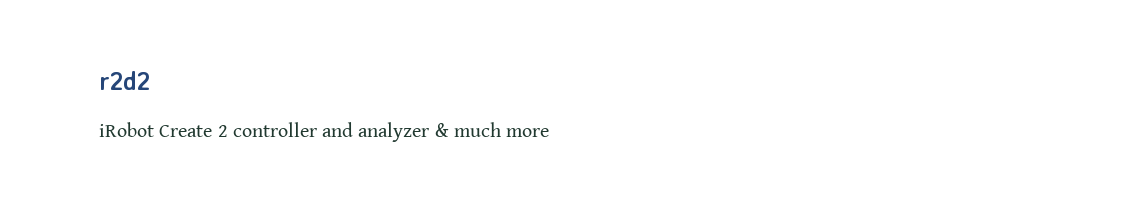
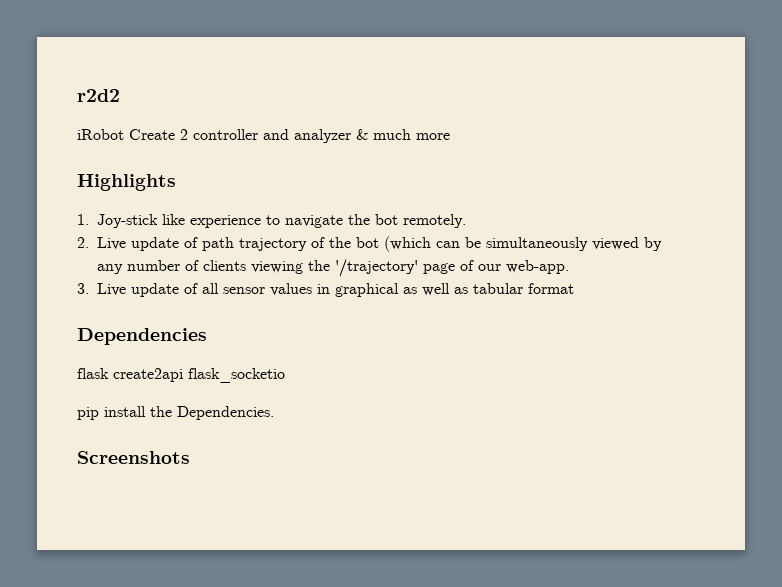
+ Highlights
+ 1. Joy-stick like experience to navigate the bot remotely.
+ 2. Live update of path trajectory of the bot (which can be simultaneously viewed by any number of clients viewing the '/trajectory' page of our web-app.
+ 3. Live update of all sensor values in graphical as well as tabular format
+ Dependencies
+ flask create2api flask_socketio
+ pip install the Dependencies.
+ Screenshots

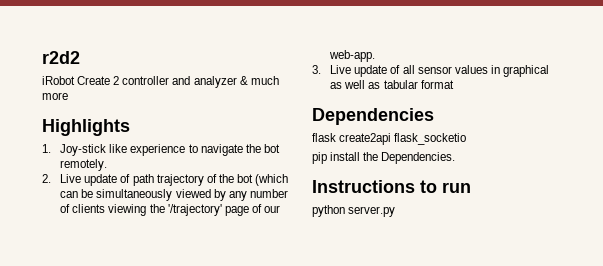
- Screenshots
+ Instructions to run
+ python server.py

